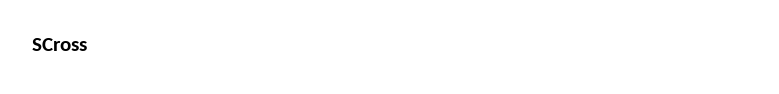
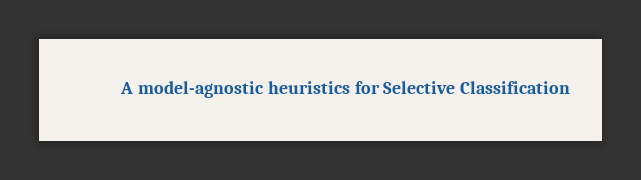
- SCross
+ A model-agnostic heuristics for Selective Classification

